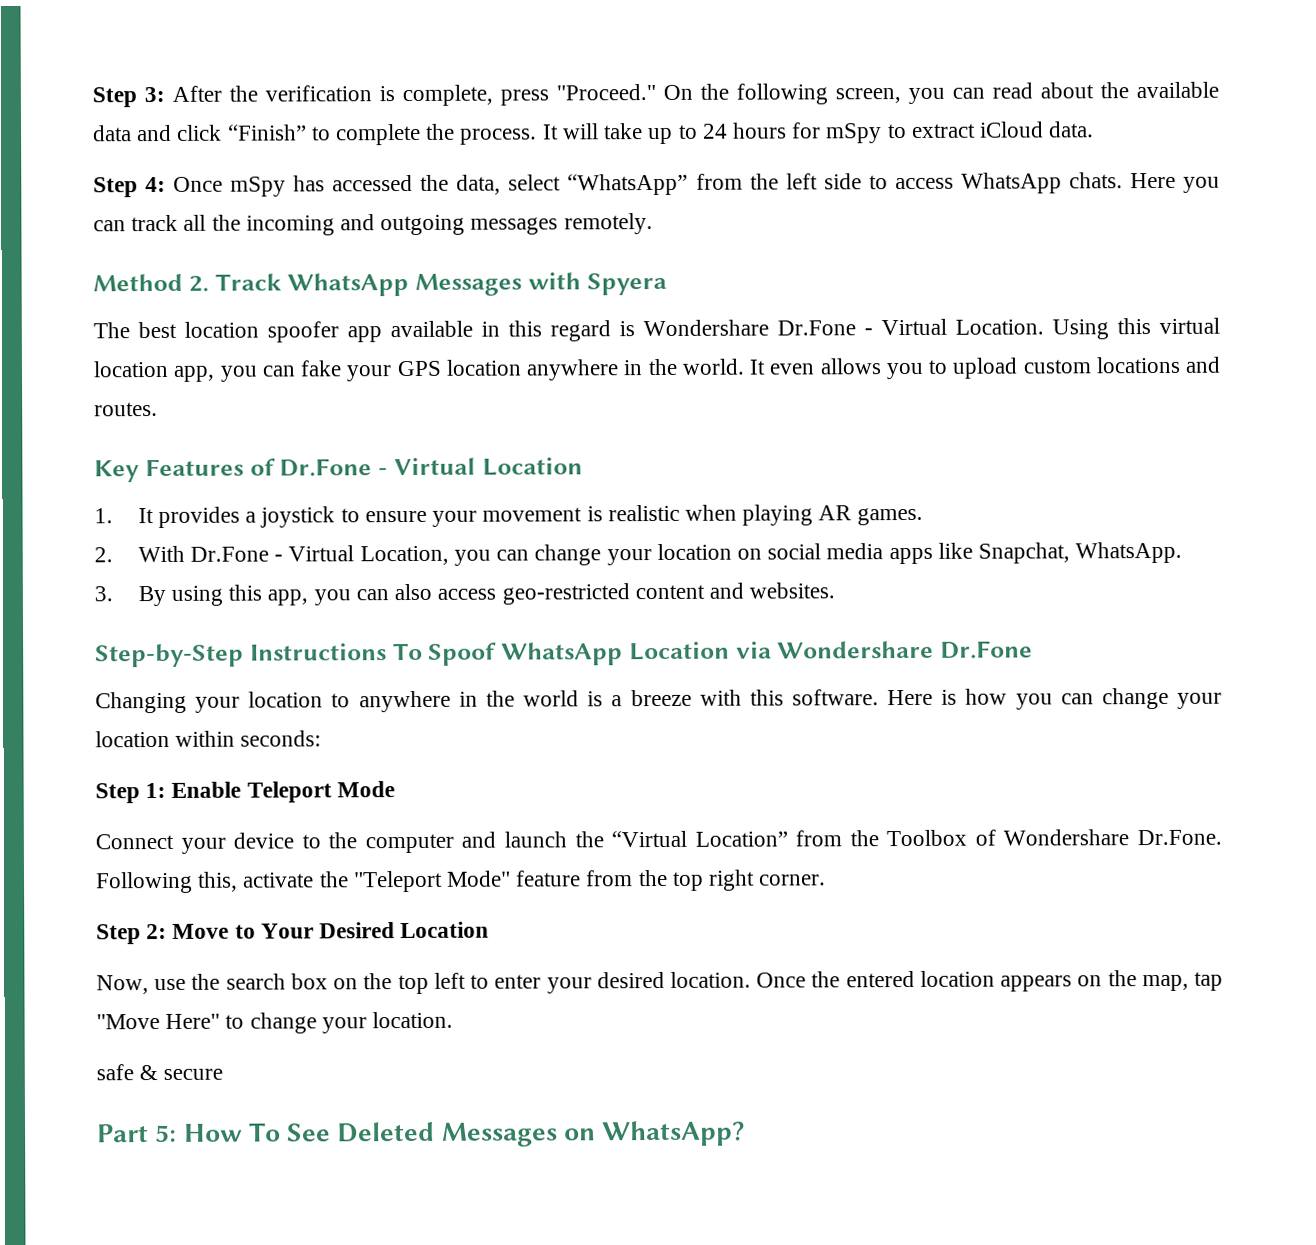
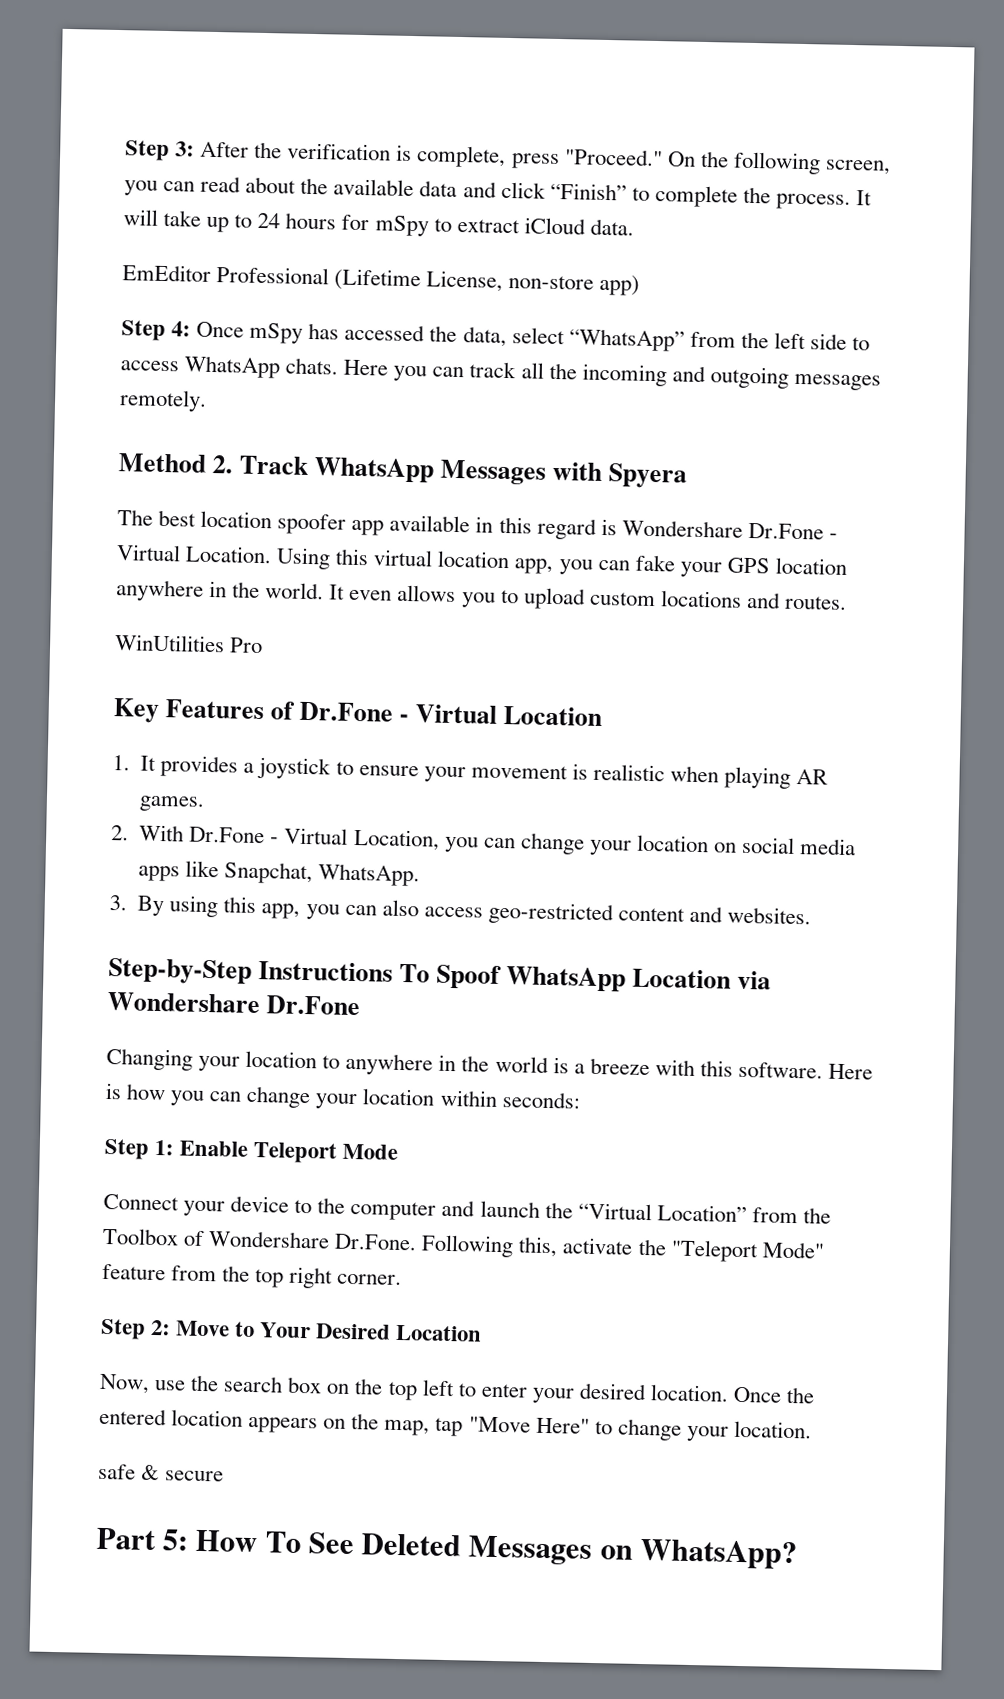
+ EmEditor Professional (Lifetime License, non-store app)
+ WinUtilities Pro

